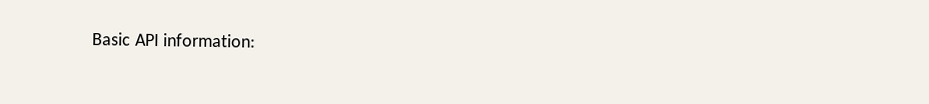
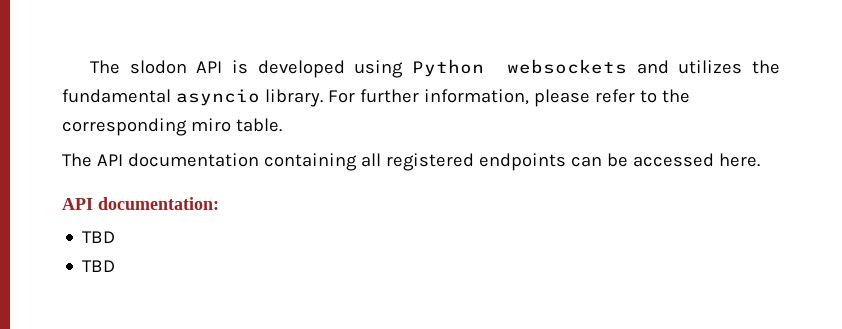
- Basic API information:
+ The slodon API is developed using Python websockets and utilizes the fundamental asyncio library. For further information, please refer to the corresponding miro table.
+ The API documentation containing all registered endpoints can be accessed here.
+ API documentation:
+ TBD
+ TBD

